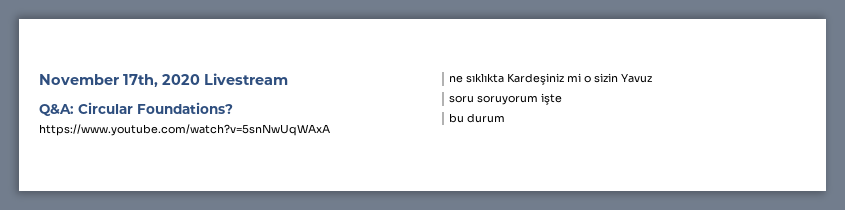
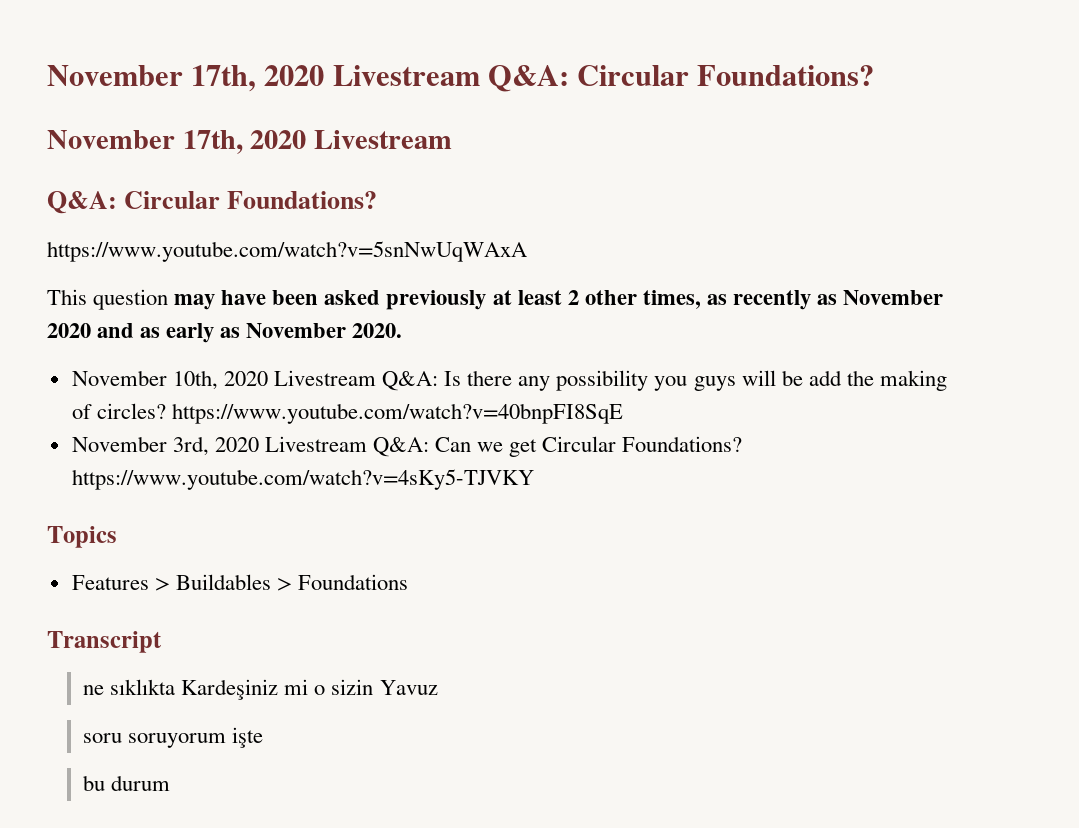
+ November 17th, 2020 Livestream Q&A: Circular Foundations?
  November 17th, 2020 Livestream
  Q&A: Circular Foundations?
  https://www.youtube.com/watch?v=5snNwUqWAxA
+ This question may have been asked previously at least 2 other times, as recently as November 2020 and as early as November 2020.
+ November 10th, 2020 Livestream Q&A: Is there any possibility you guys will be add the making of circles? https://www.youtube.com/watch?v=40bnpFI8SqE
+ November 3rd, 2020 Livestream Q&A: Can we get Circular Foundations? https://www.youtube.com/watch?v=4sKy5-TJVKY
+ Topics
+ Features > Buildables > Foundations
+ Transcript

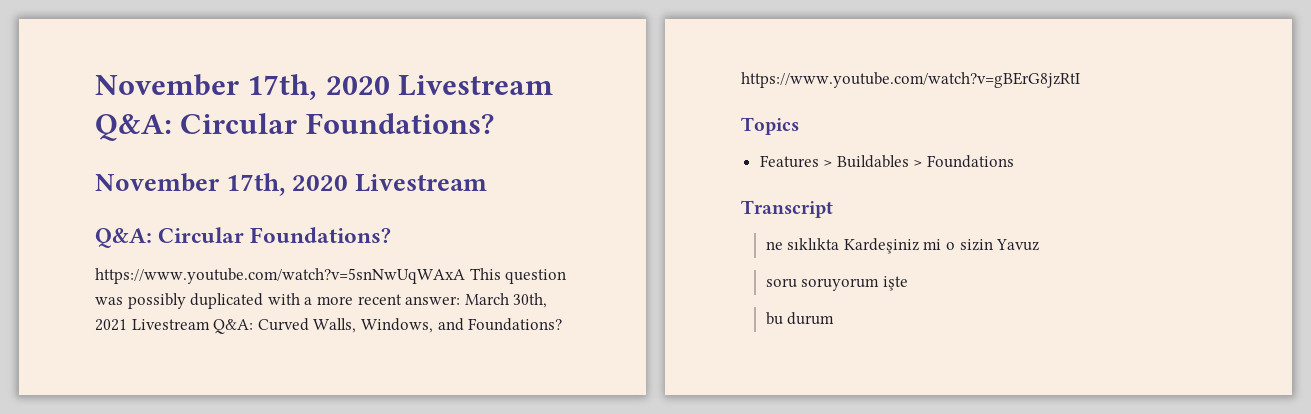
- https://www.youtube.com/watch?v=5snNwUqWAxA
- This question may have been asked previously at least 2 other times, as recently as November 2020 and as early as November 2020.
- November 10th, 2020 Livestream Q&A: Is there any possibility you guys will be add the making of circles? https://www.youtube.com/watch?v=40bnpFI8SqE
- November 3rd, 2020 Livestream Q&A: Can we get Circular Foundations? https://www.youtube.com/watch?v=4sKy5-TJVKY
+ https://www.youtube.com/watch?v=5snNwUqWAxA This question was possibly duplicated with a more recent answer: March 30th, 2021 Livestream Q&A: Curved Walls, Windows, and Foundations? https://www.youtube.com/watch?v=gBErG8jzRtI

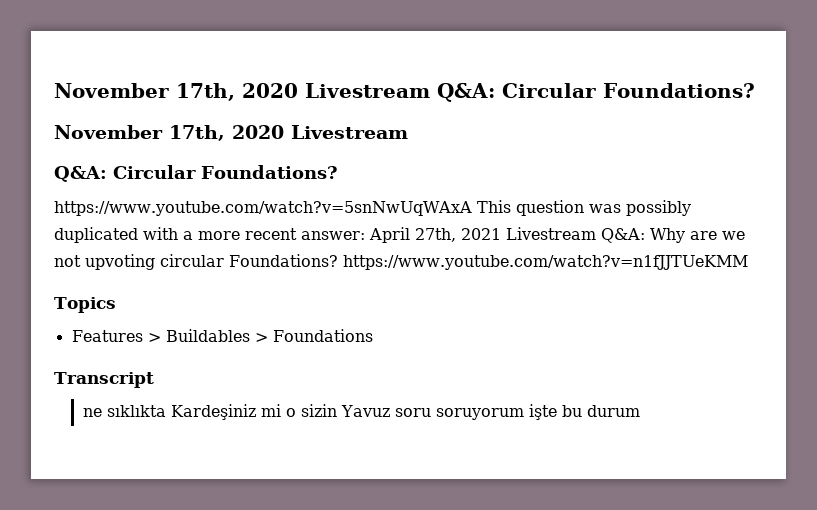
- https://www.youtube.com/watch?v=5snNwUqWAxA This question was possibly duplicated with a more recent answer: March 30th, 2021 Livestream Q&A: Curved Walls, Windows, and Foundations? https://www.youtube.com/watch?v=gBErG8jzRtI
+ https://www.youtube.com/watch?v=5snNwUqWAxA This question was possibly duplicated with a more recent answer: April 27th, 2021 Livestream Q&A: Why are we not upvoting circular Foundations? https://www.youtube.com/watch?v=n1fJJTUeKMM
- ne sıklıkta Kardeşiniz mi o sizin Yavuz
- soru soruyorum işte
- bu durum
+ ne sıklıkta Kardeşiniz mi o sizin Yavuz soru soruyorum işte bu durum

